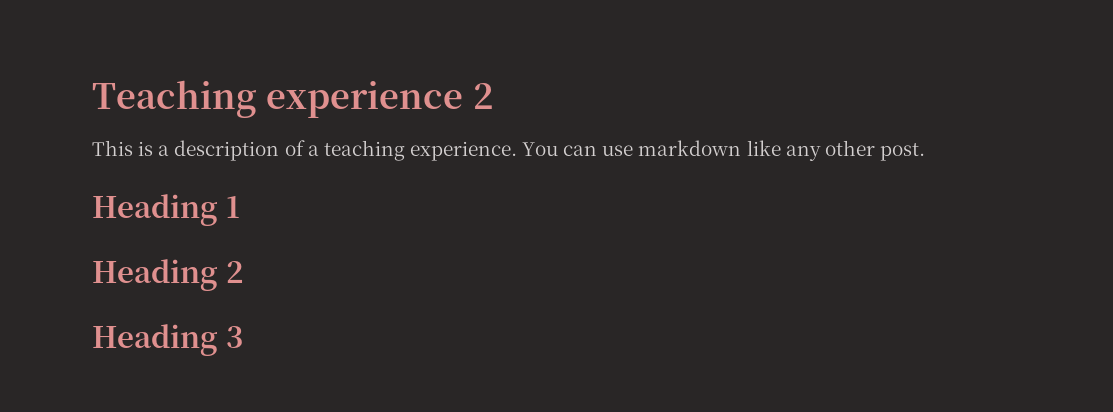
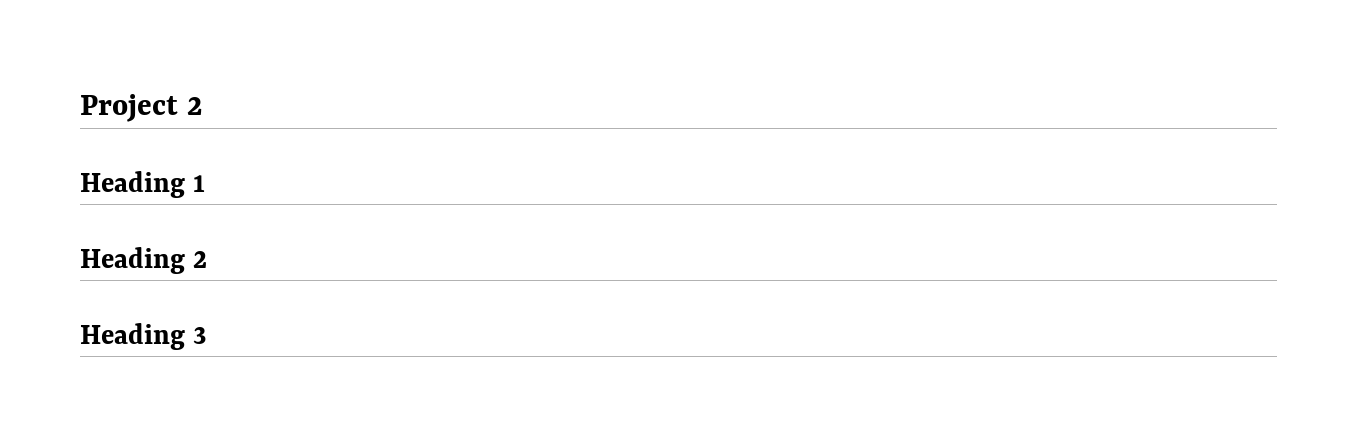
- Teaching experience 2
- This is a description of a teaching experience. You can use markdown like any other post.
+ Project 2

